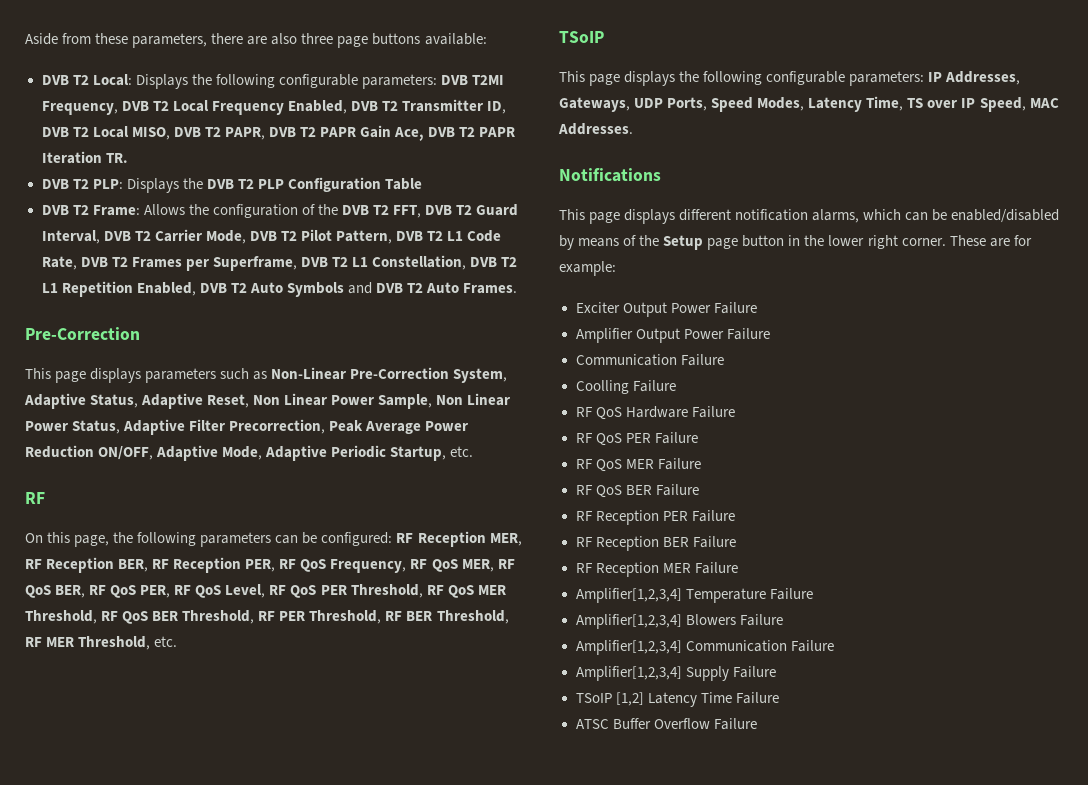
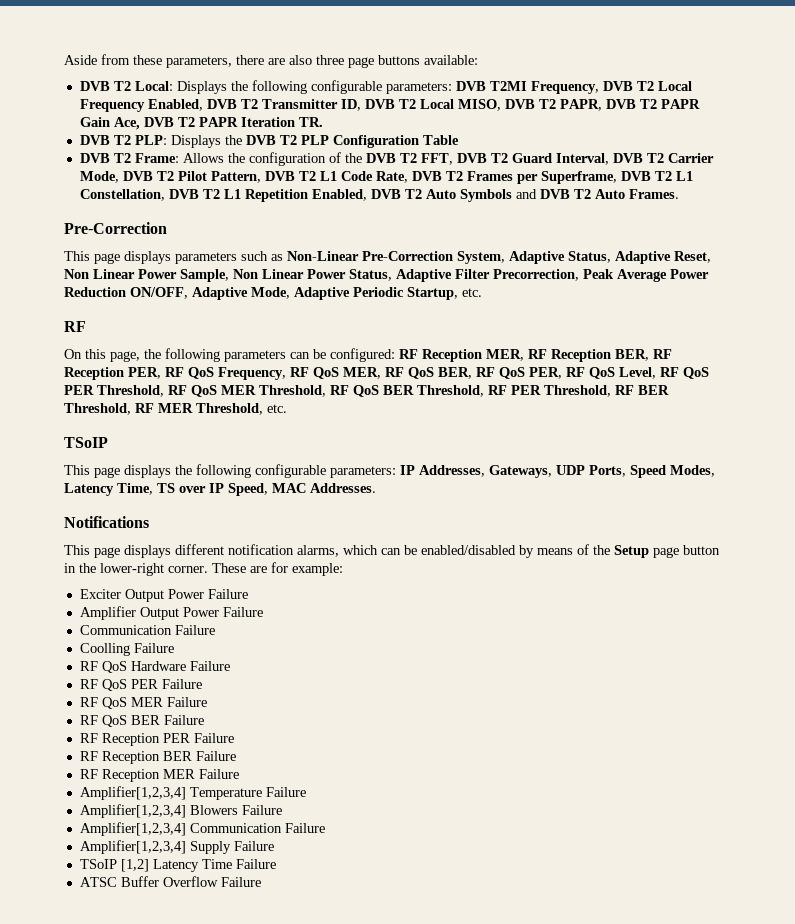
- This page displays different notification alarms, which can be enabled/disabled by means of the Setup page button in the lower right corner.
+ This page displays different notification alarms, which can be enabled/disabled by means of the Setup page button in the lower-right corner.

